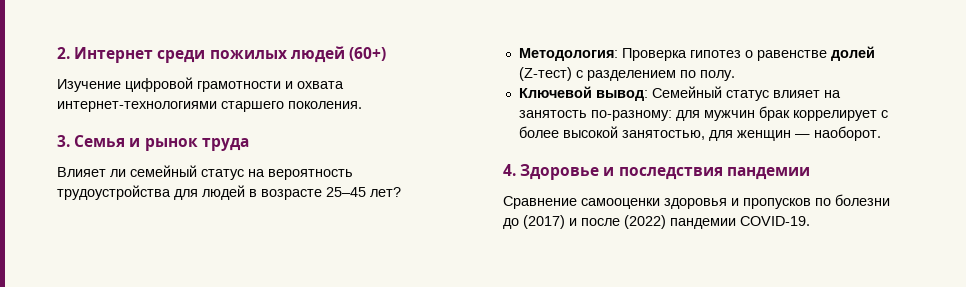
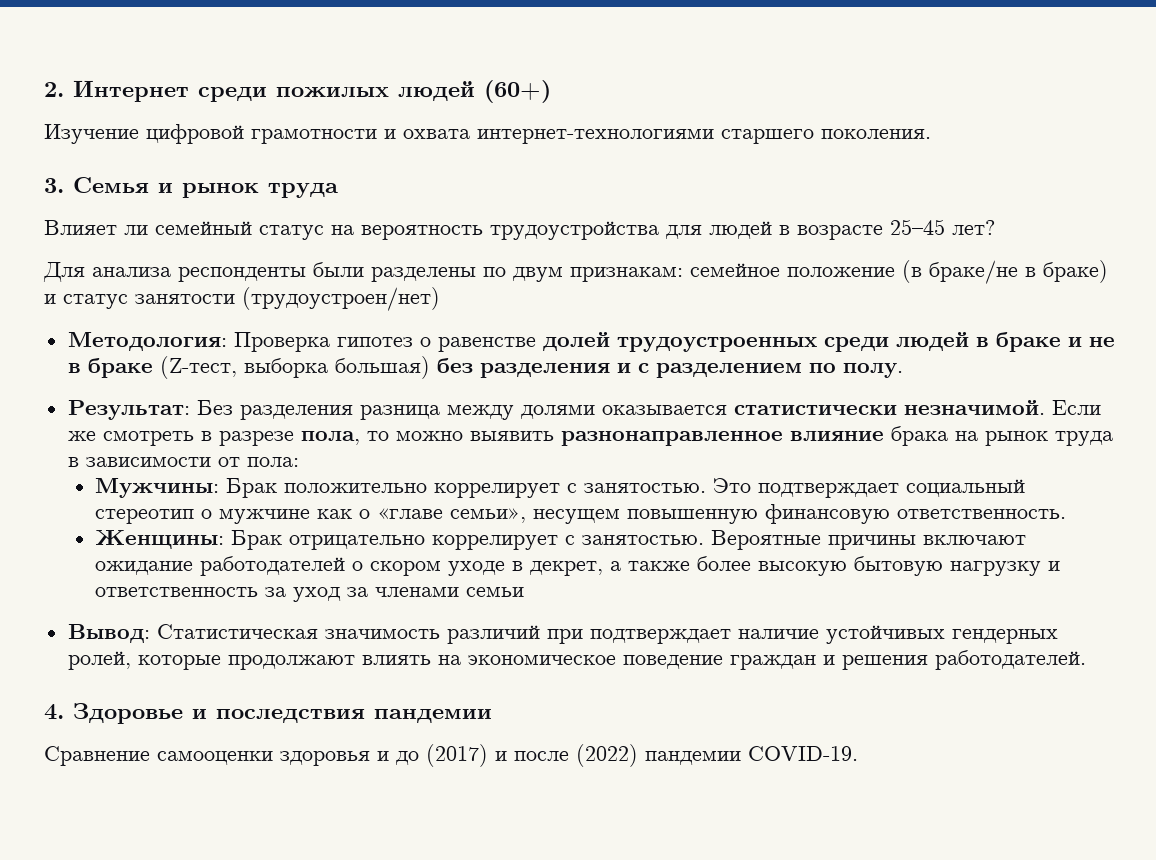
+ Для анализа респонденты были разделены по двум признакам: cемейное положение (в браке/не в браке) и статус занятости (трудоустроен/нет)
- Методология: Проверка гипотез о равенстве долей (Z-тест) с разделением по полу.
- Ключевой вывод: Семейный статус влияет на занятость по-разному: для мужчин брак коррелирует с более высокой занятостью, для женщин — наоборот.
+ Методология: Проверка гипотез о равенстве долей трудоустроенных среди людей в браке и не в браке (Z-тест, выборка большая) без разделения и с разделением по полу.
+ Результат: Без разделения разница между долями оказывается статистически незначимой. Если же смотреть в разрезе пола, то можно выявить разнонаправленное влияние брака на рынок труда в зависимости от пола:
+ Мужчины: Брак положительно коррелирует с занятостью. Это подтверждает социальный стереотип о мужчине как о «главе семьи», несущем повышенную финансовую ответственность.
+ Женщины: Брак отрицательно коррелирует с занятостью. Вероятные причины включают ожидание работодателей о скором уходе в декрет, а также более высокую бытовую нагрузку и ответственность за уход за членами семьи
+ Вывод: Статистическая значимость различий при подтверждает наличие устойчивых гендерных ролей, которые продолжают влиять на экономическое поведение граждан и решения работодателей.
- Сравнение самооценки здоровья и пропусков по болезни до (2017) и после (2022) пандемии COVID-19.
+ Сравнение самооценки здоровья и до (2017) и после (2022) пандемии COVID-19.

